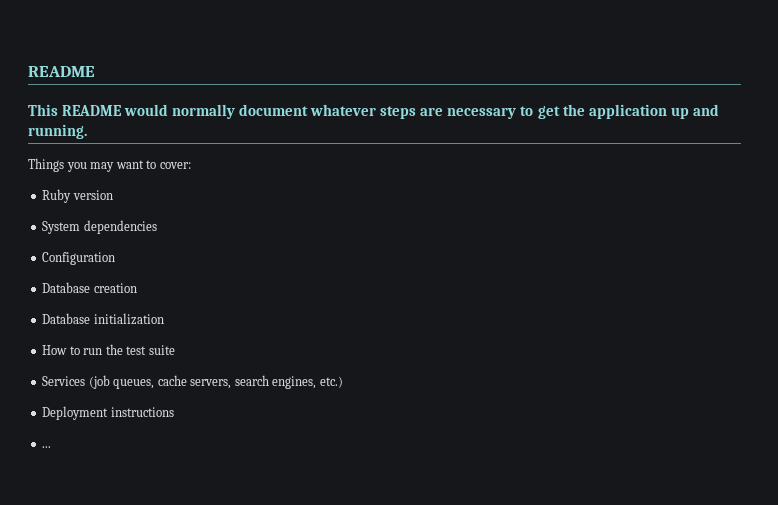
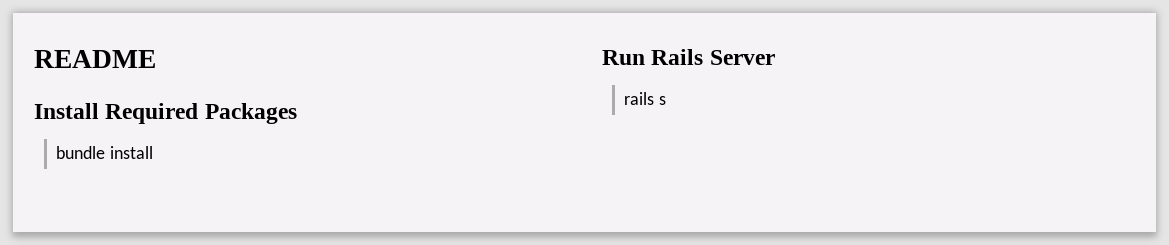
- This README would normally document whatever steps are necessary to get the application up and running.
- Things you may want to cover:
- Ruby version
- System dependencies
- Configuration
- Database creation
- Database initialization
- How to run the test suite
- Services (job queues, cache servers, search engines, etc.)
- Deployment instructions
- ...
+ Install Required Packages
+ bundle install
+ Run Rails Server
+ rails s

